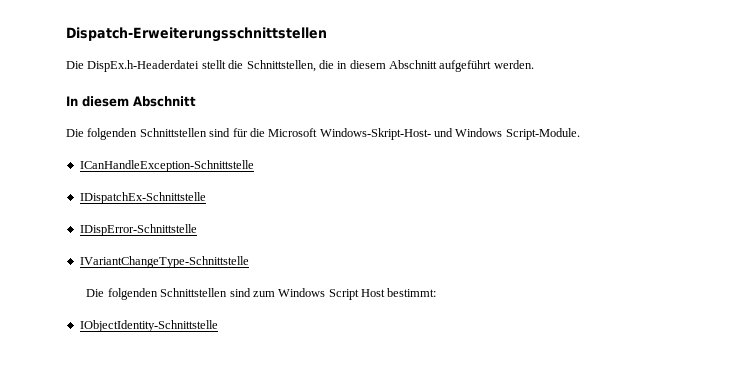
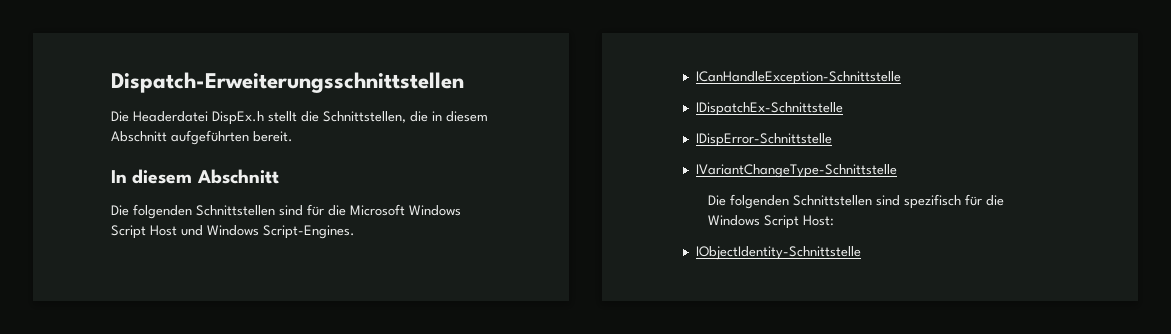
- Die DispEx.h-Headerdatei stellt die Schnittstellen, die in diesem Abschnitt aufgeführt werden.
+ Die Headerdatei DispEx.h stellt die Schnittstellen, die in diesem Abschnitt aufgeführten bereit.
- Die folgenden Schnittstellen sind für die Microsoft Windows-Skript-Host- und Windows Script-Module.
+ Die folgenden Schnittstellen sind für die Microsoft Windows Script Host und Windows Script-Engines.
- Die folgenden Schnittstellen sind zum Windows Script Host bestimmt:
+ Die folgenden Schnittstellen sind spezifisch für die Windows Script Host:

